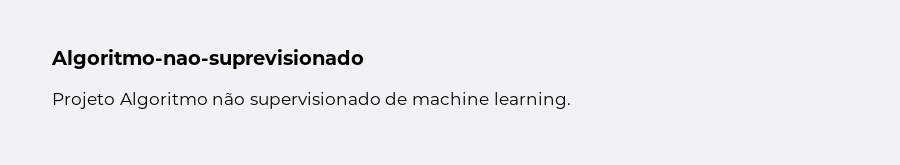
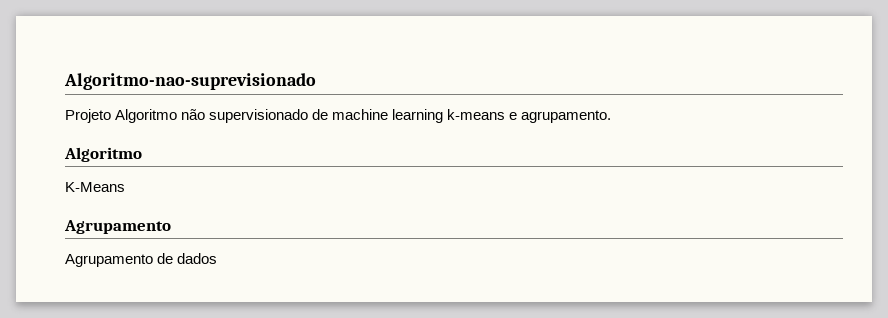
- Projeto Algoritmo não supervisionado de machine learning.
+ Projeto Algoritmo não supervisionado de machine learning k-means e agrupamento.
+ Algoritmo
+ K-Means
+ Agrupamento
+ Agrupamento de dados

